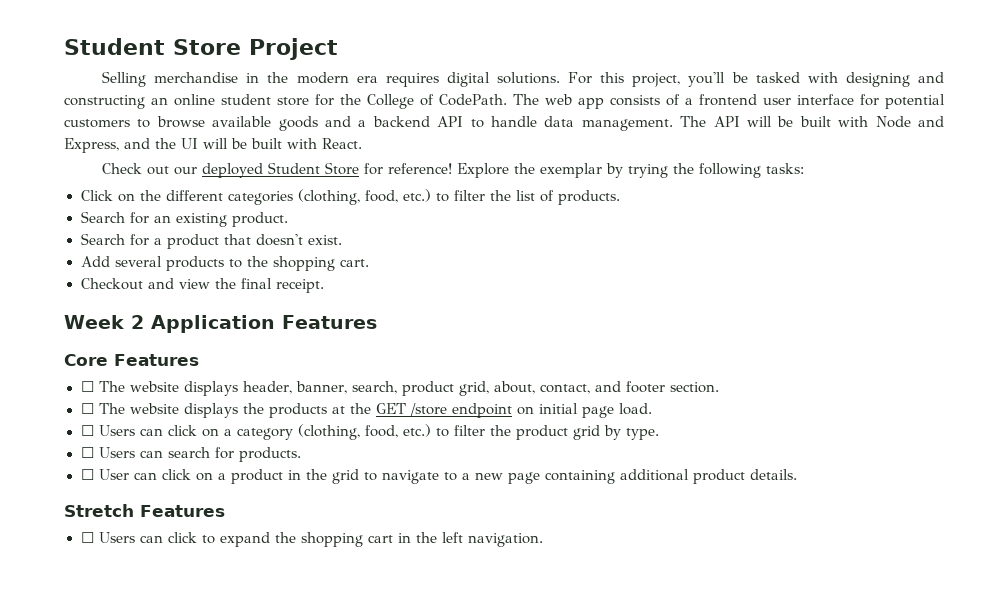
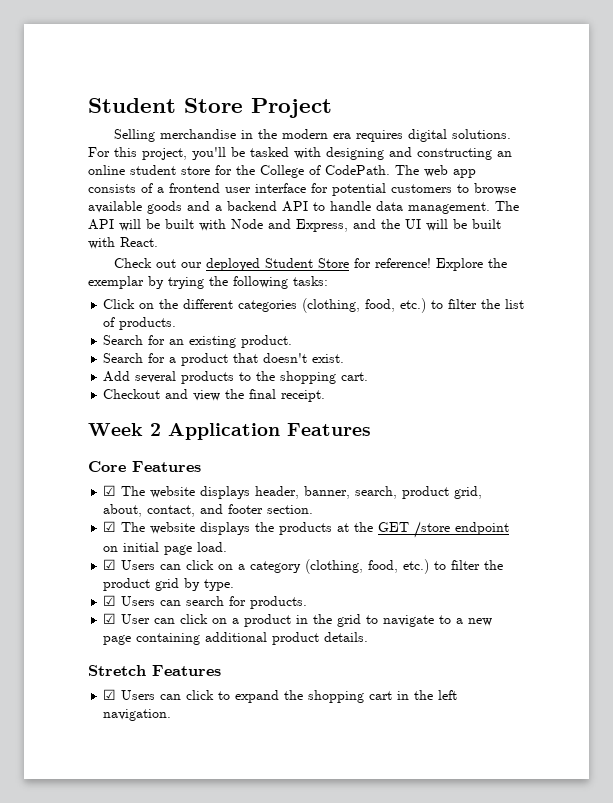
- ☐ The website displays header, banner, search, product grid, about, contact, and footer section.
+ ☑ The website displays header, banner, search, product grid, about, contact, and footer section.
- ☐ The website displays the products at the GET /store endpoint on initial page load.
+ ☑ The website displays the products at the GET /store endpoint on initial page load.
- ☐ Users can click on a category (clothing, food, etc.) to filter the product grid by type.
+ ☑ Users can click on a category (clothing, food, etc.) to filter the product grid by type.
- ☐ Users can search for products.
+ ☑ Users can search for products.
- ☐ User can click on a product in the grid to navigate to a new page containing additional product details.
+ ☑ User can click on a product in the grid to navigate to a new page containing additional product details.
- ☐ Users can click to expand the shopping cart in the left navigation.
+ ☑ Users can click to expand the shopping cart in the left navigation.

